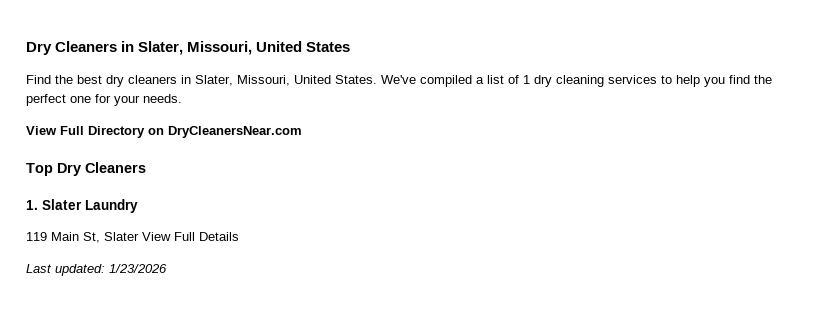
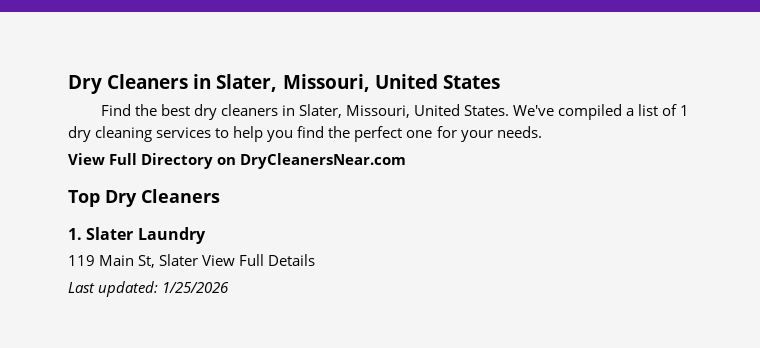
- Last updated: 1/23/2026
+ Last updated: 1/25/2026

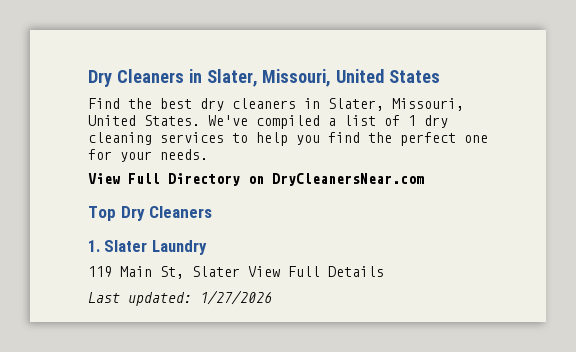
- Last updated: 1/25/2026
+ Last updated: 1/27/2026

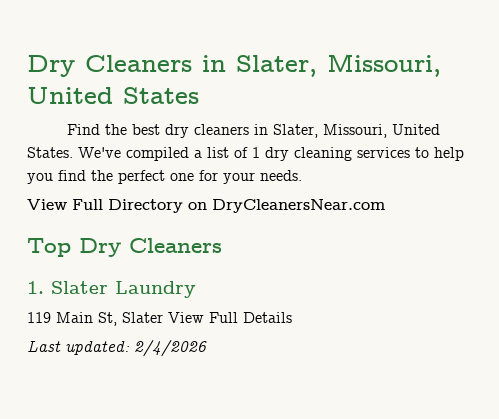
- Last updated: 1/27/2026
+ Last updated: 2/4/2026

